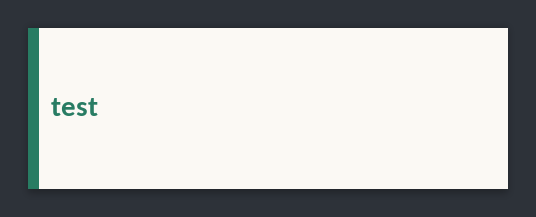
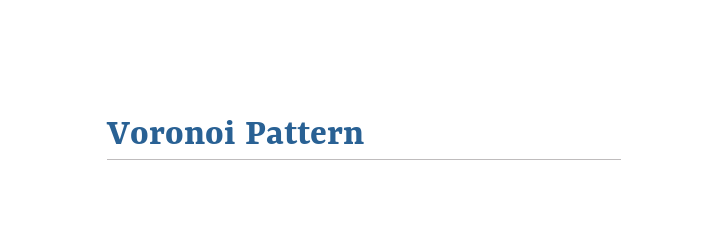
- test
+ Voronoi Pattern

